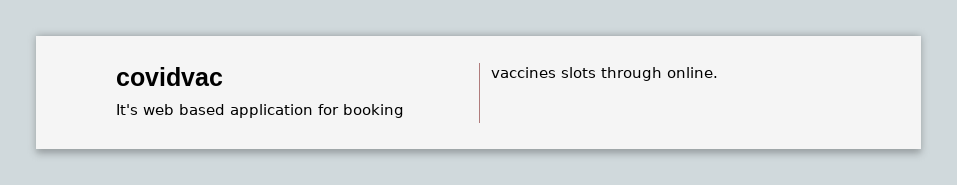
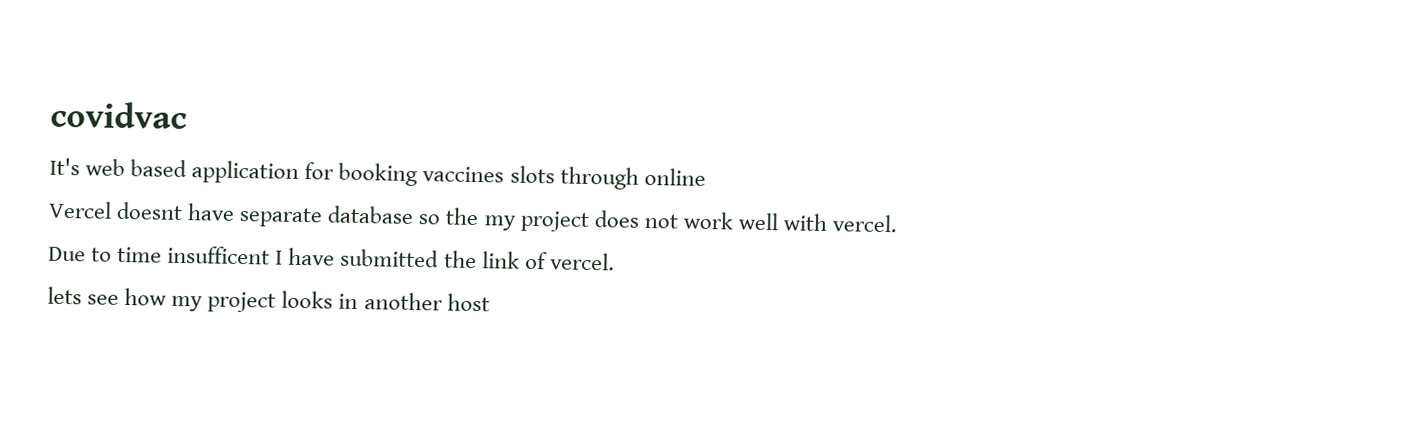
- It's web based application for booking vaccines slots through online.
+ It's web based application for booking vaccines slots through online
+ Vercel doesnt have separate database so the my project does not work well with vercel.
+ Due to time insufficent I have submitted the link of vercel.
+ lets see how my project looks in another host

